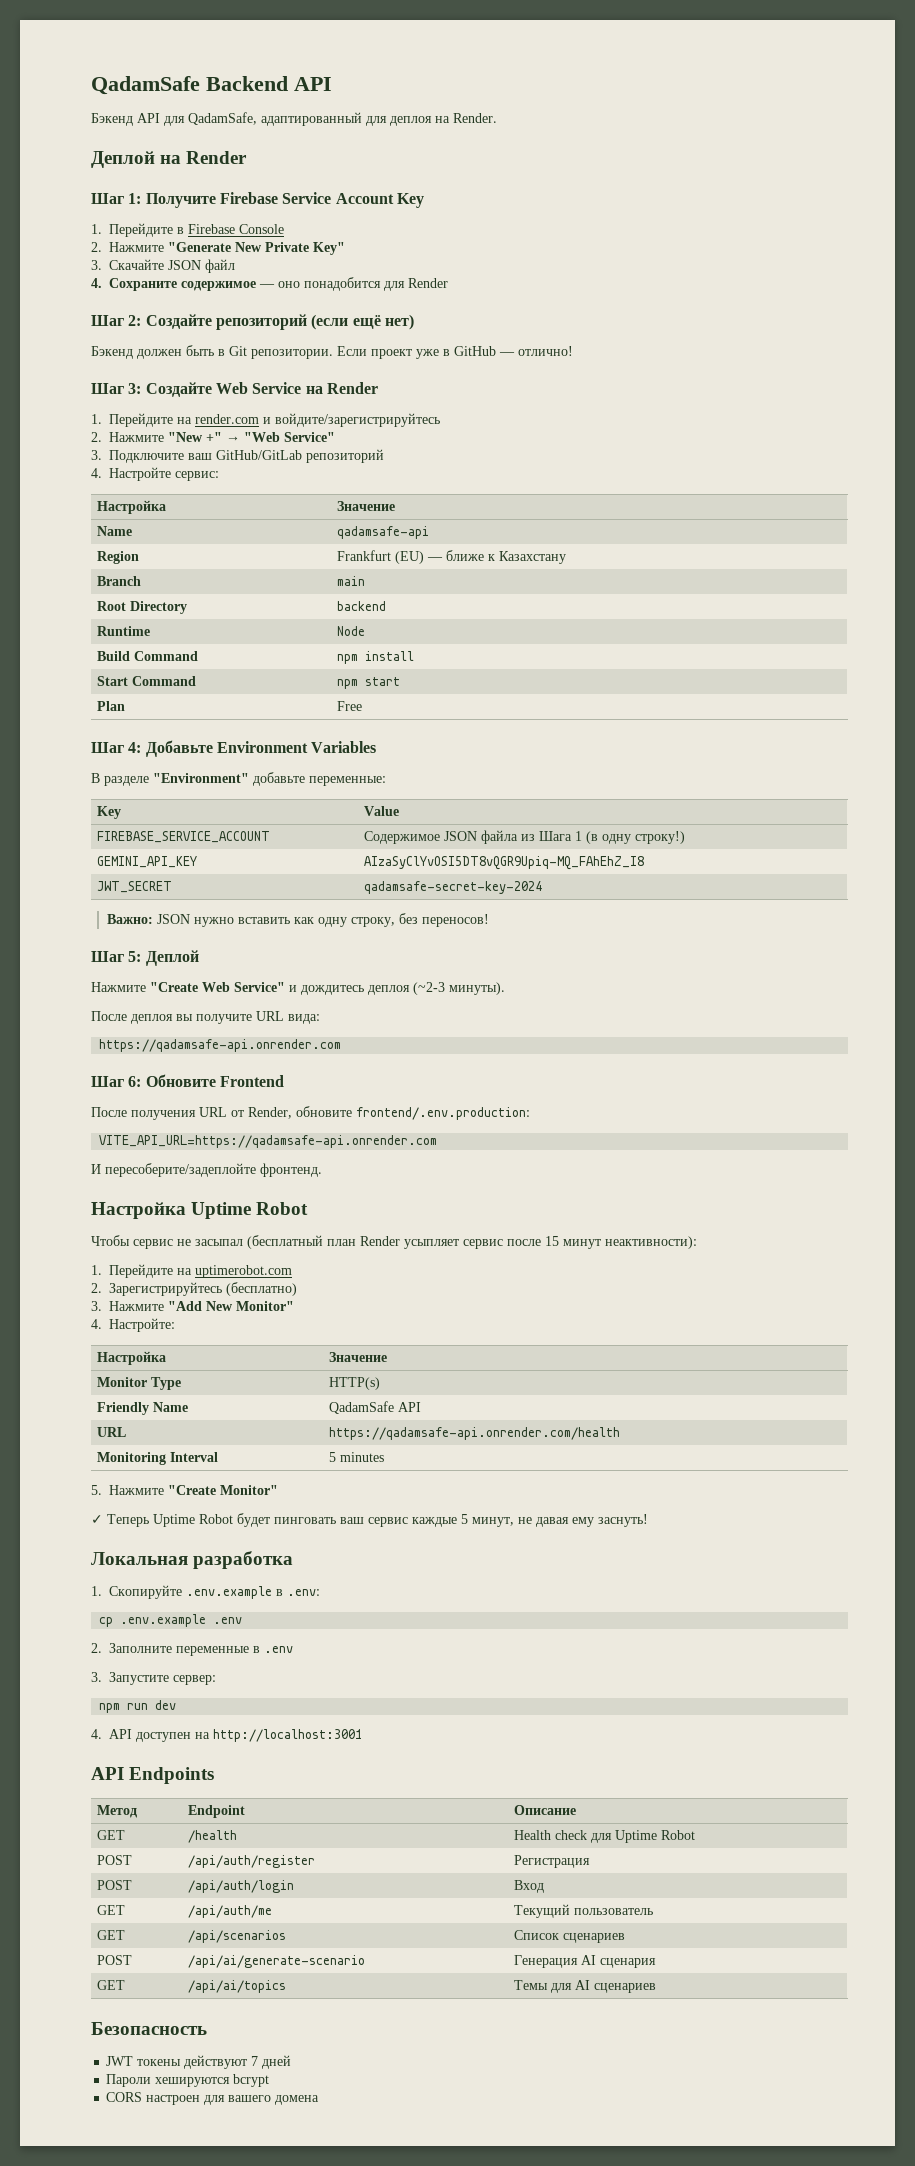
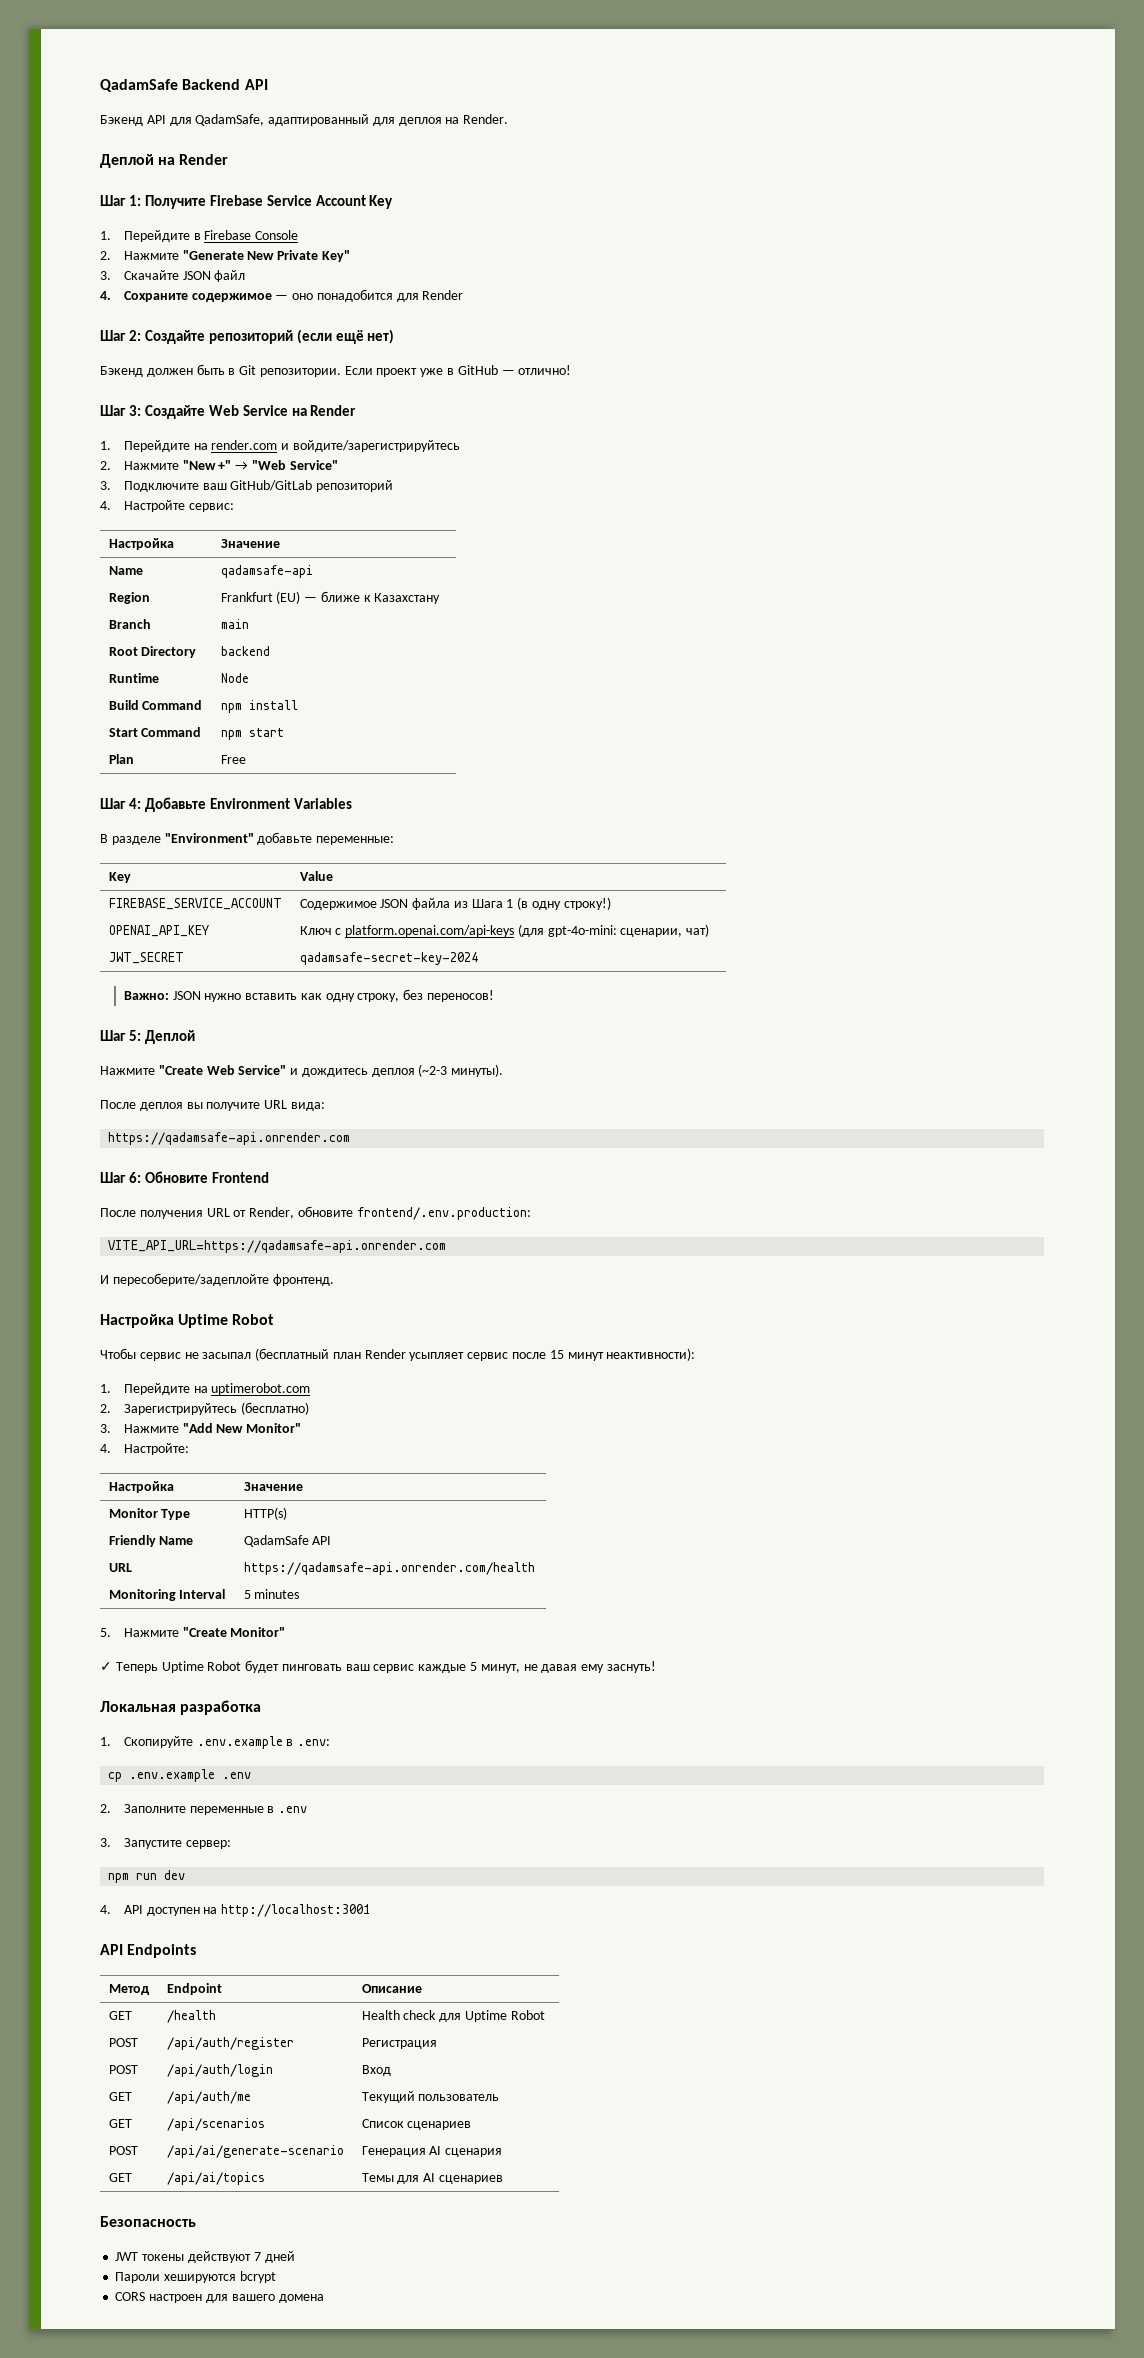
- GEMINI_API_KEY | AIzaSyClYvOSI5DT8vQGR9Upiq-MQ_FAhEhZ_I8
+ OPENAI_API_KEY | Ключ с platform.openai.com/api-keys (для gpt-4o-mini: сценарии, чат)

